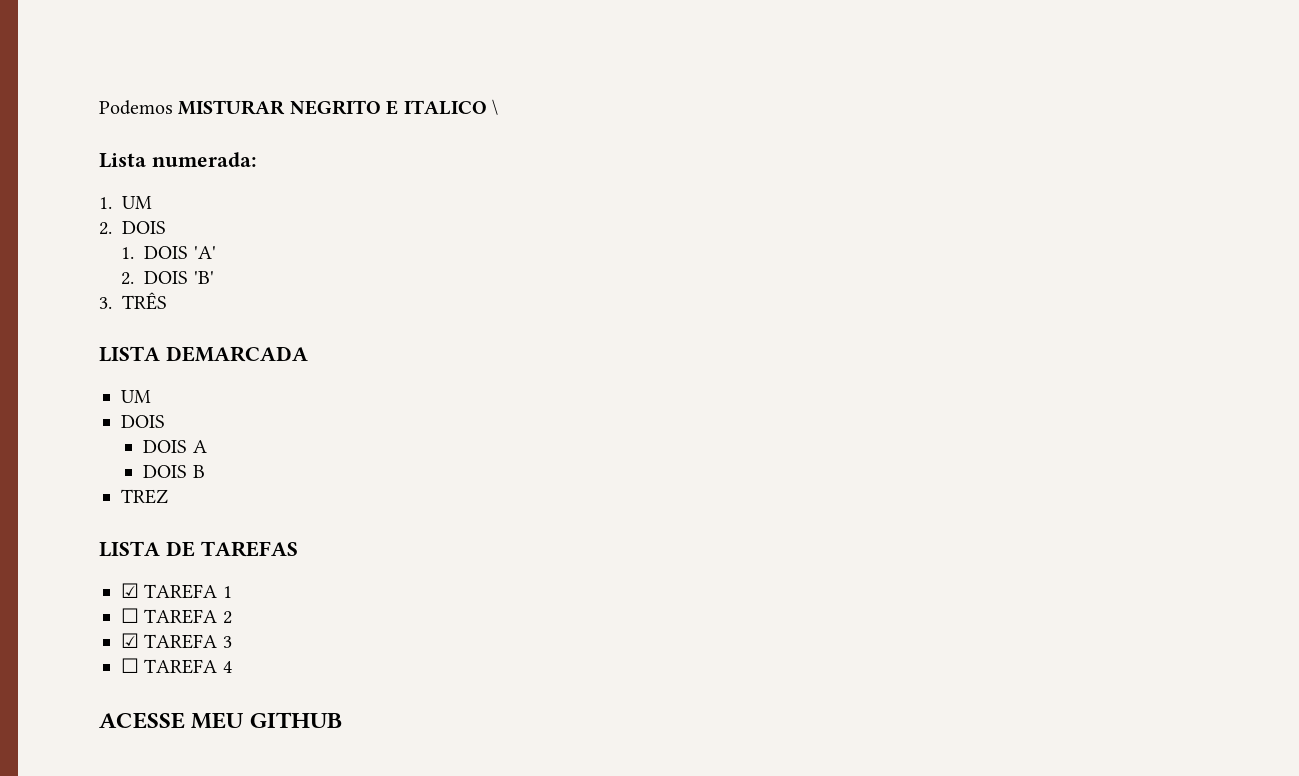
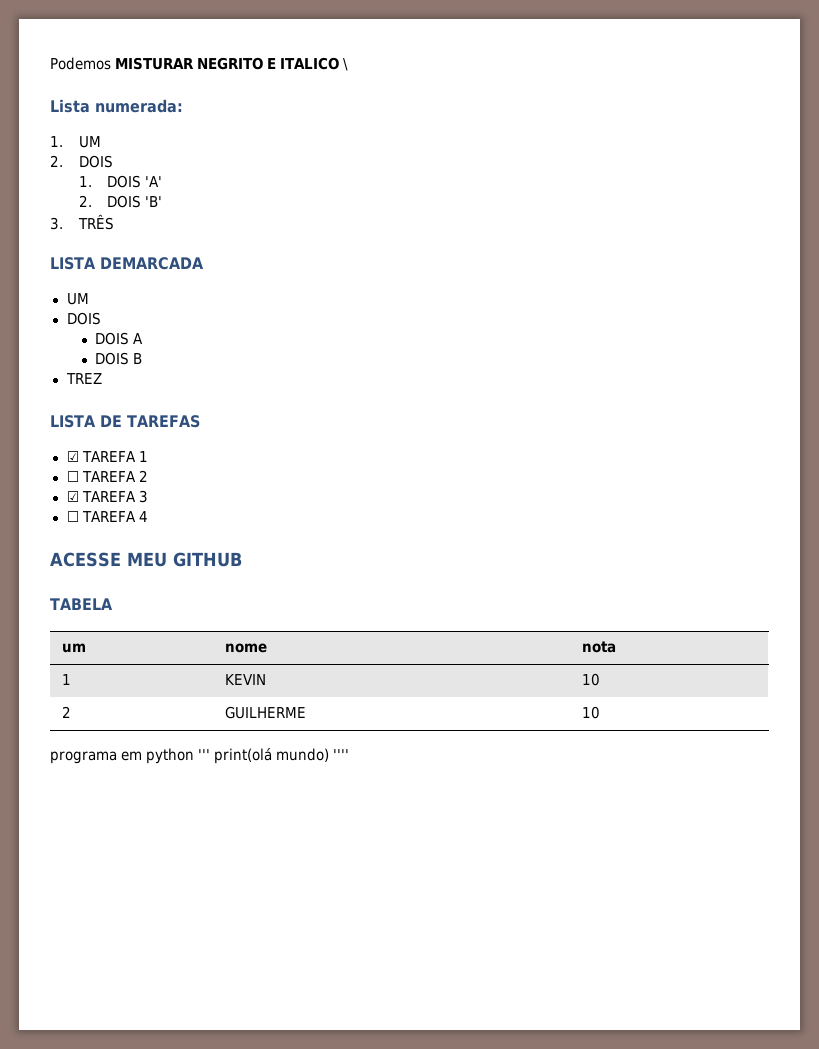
+ TABELA
+ um | nome | nota
+ 1 | KEVIN | 10
+ 2 | GUILHERME | 10
+ programa em python ''' print(olá mundo) ''''

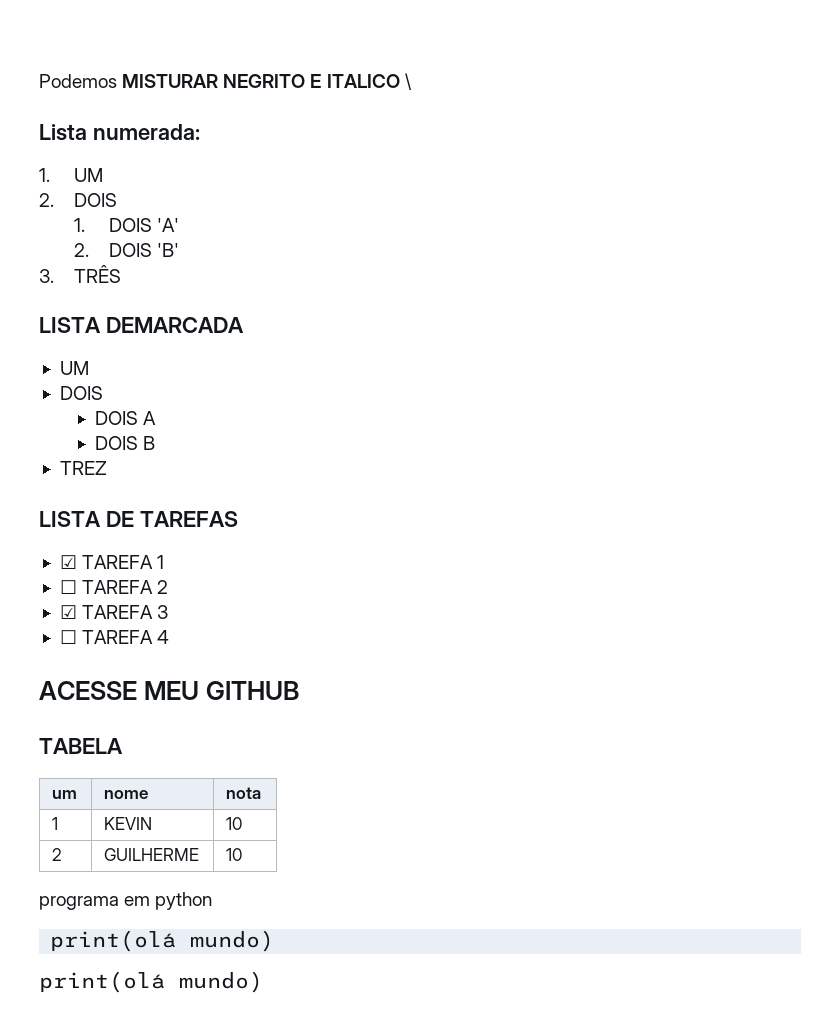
- programa em python ''' print(olá mundo) ''''
+ programa em python
+ print(olá mundo)
+ print(olá mundo)

